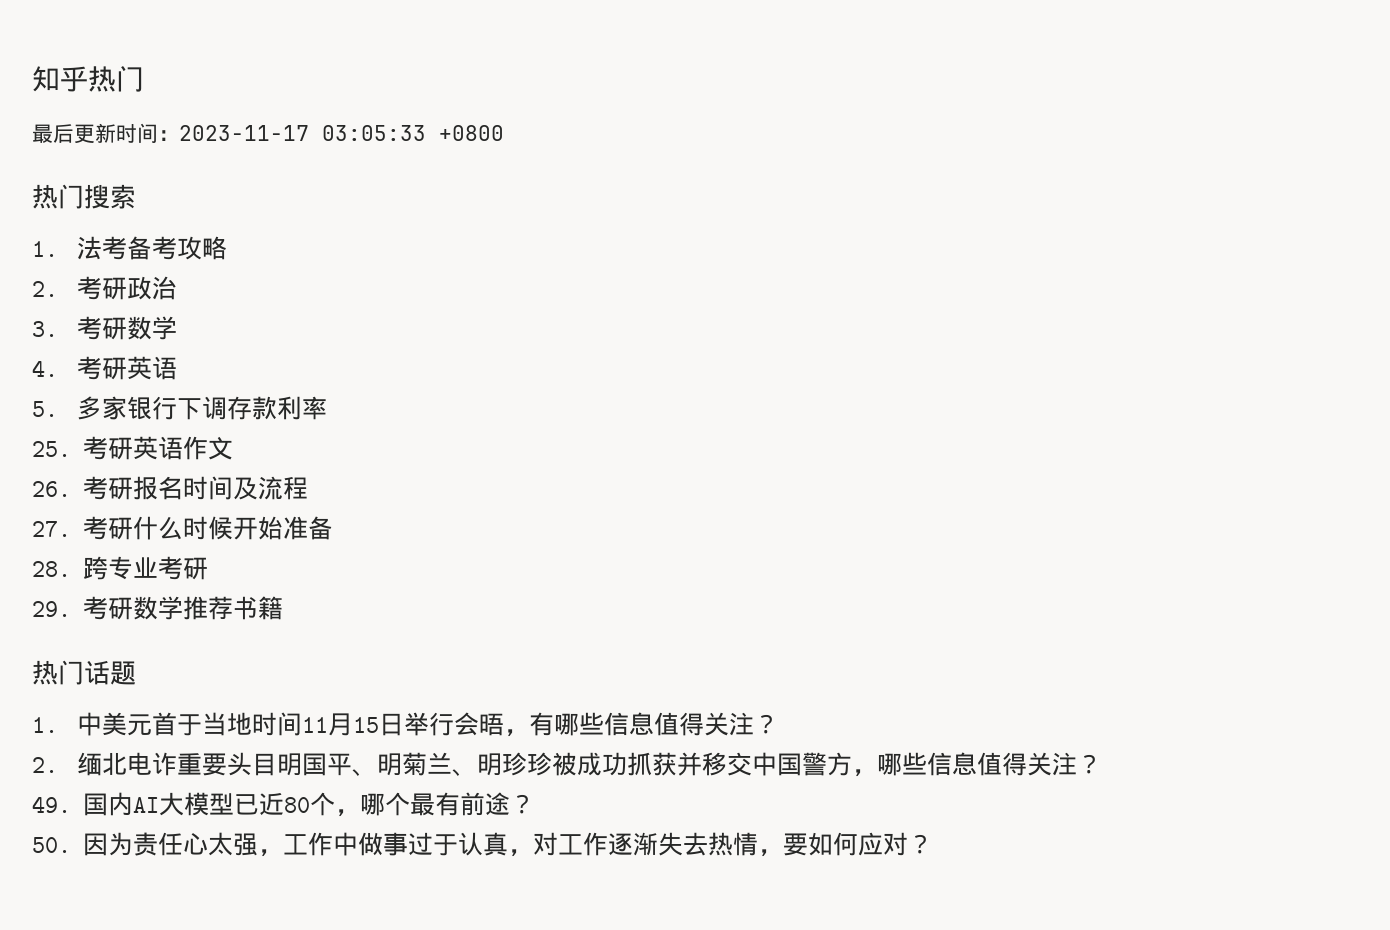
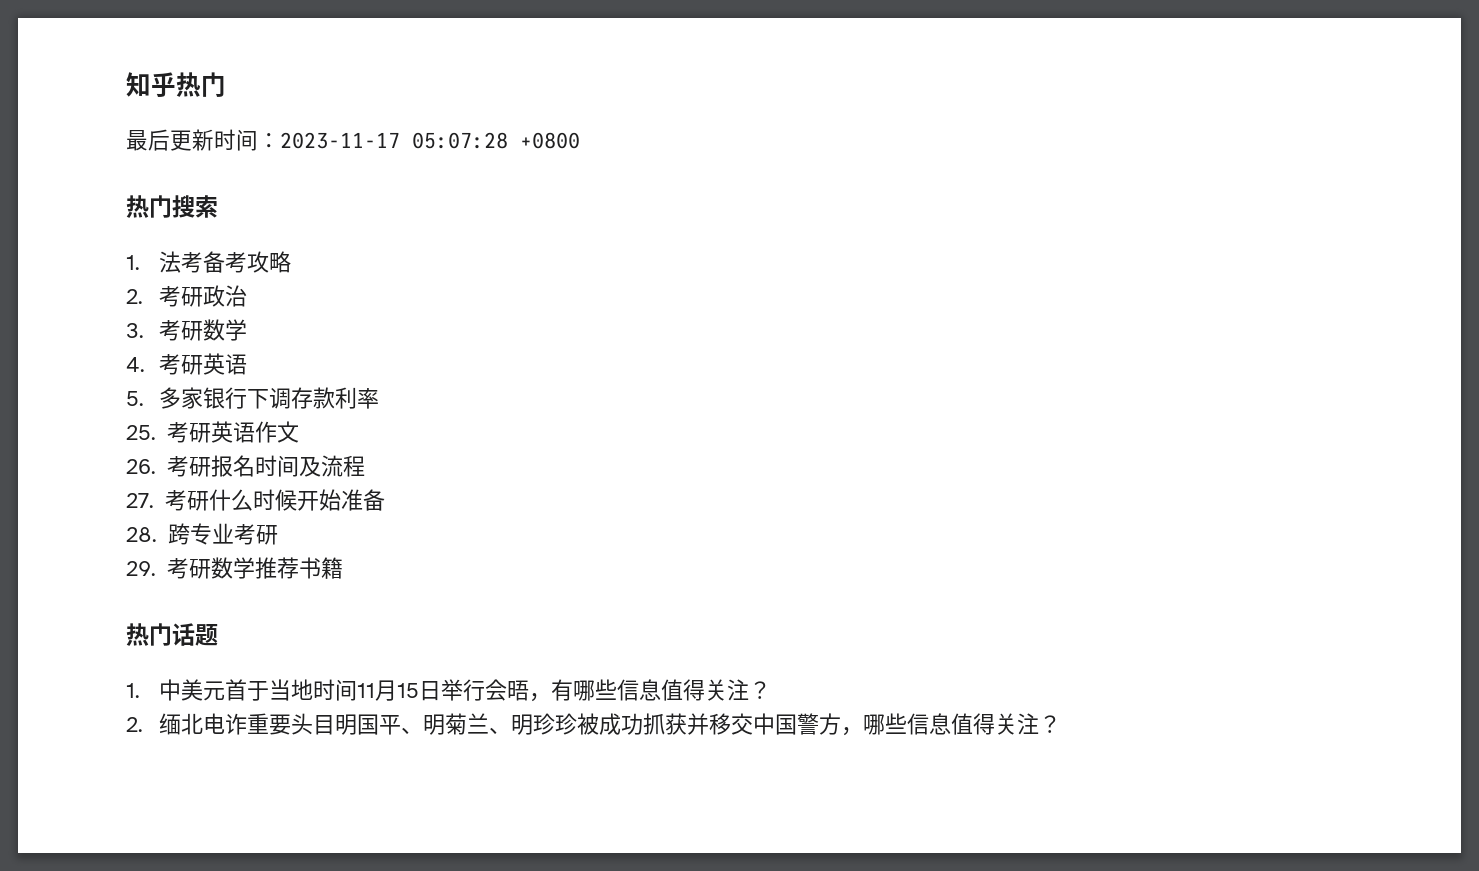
- 最后更新时间：2023-11-17 03:05:33 +0800
+ 最后更新时间：2023-11-17 05:07:28 +0800
- 49.国内AI大模型已近80个，哪个最有前途？
- 50.因为责任心太强，工作中做事过于认真，对工作逐渐失去热情，要如何应对？

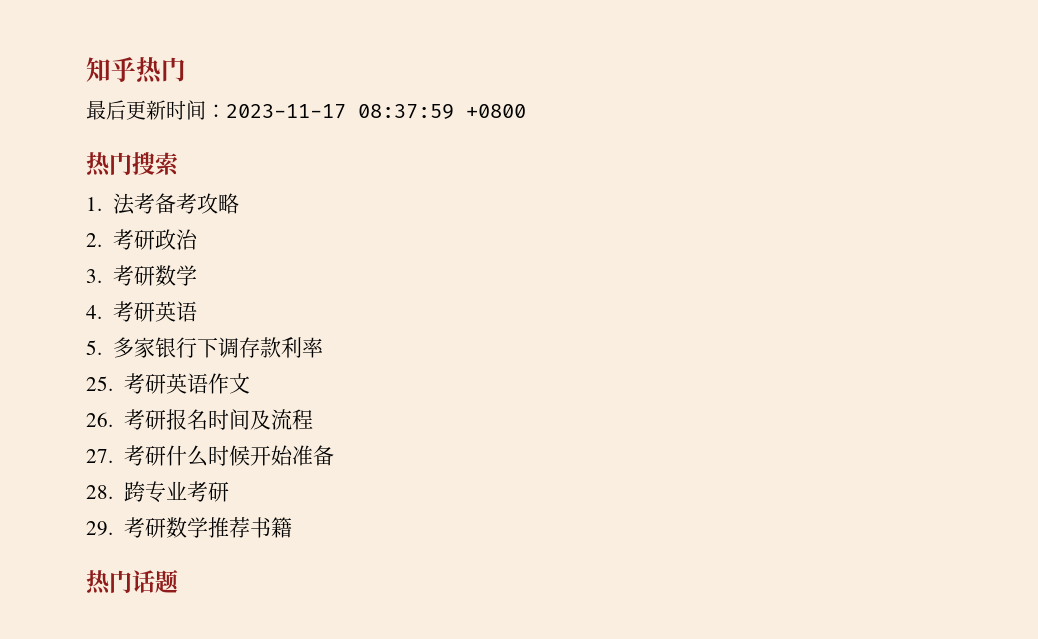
- 最后更新时间：2023-11-17 05:07:28 +0800
+ 最后更新时间：2023-11-17 08:37:59 +0800
- 1.中美元首于当地时间11月15日举行会晤，有哪些信息值得关注？
- 2.缅北电诈重要头目明国平、明菊兰、明珍珍被成功抓获并移交中国警方，哪些信息值得关注？

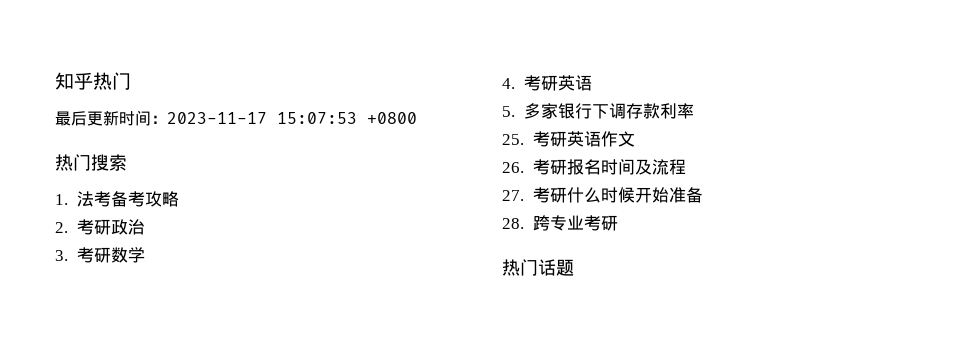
- 最后更新时间：2023-11-17 08:37:59 +0800
+ 最后更新时间：2023-11-17 15:07:53 +0800
- 29.考研数学推荐书籍

